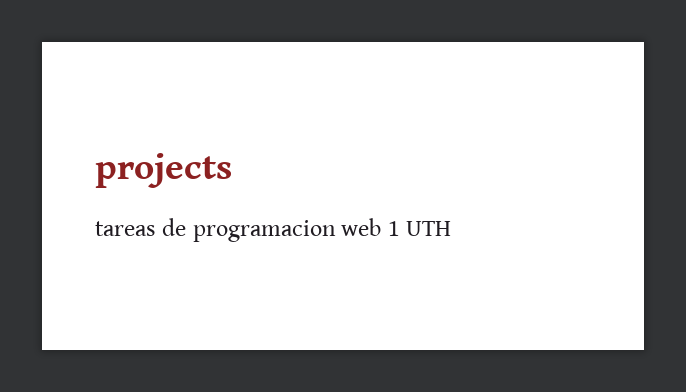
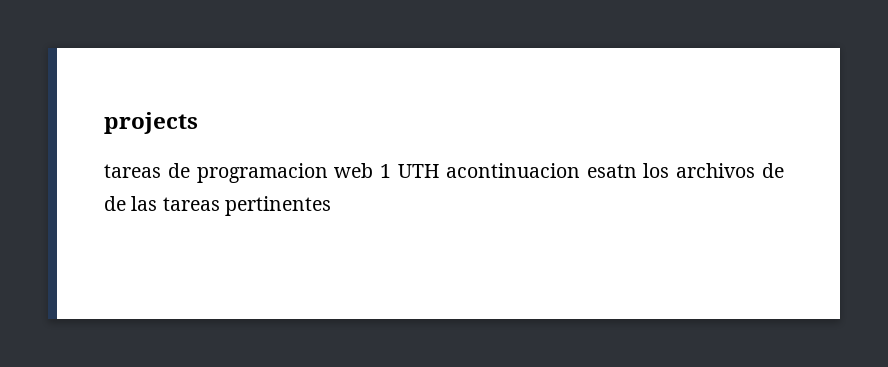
- tareas de programacion web 1 UTH
+ tareas de programacion web 1 UTH acontinuacion esatn los archivos de de las tareas pertinentes

